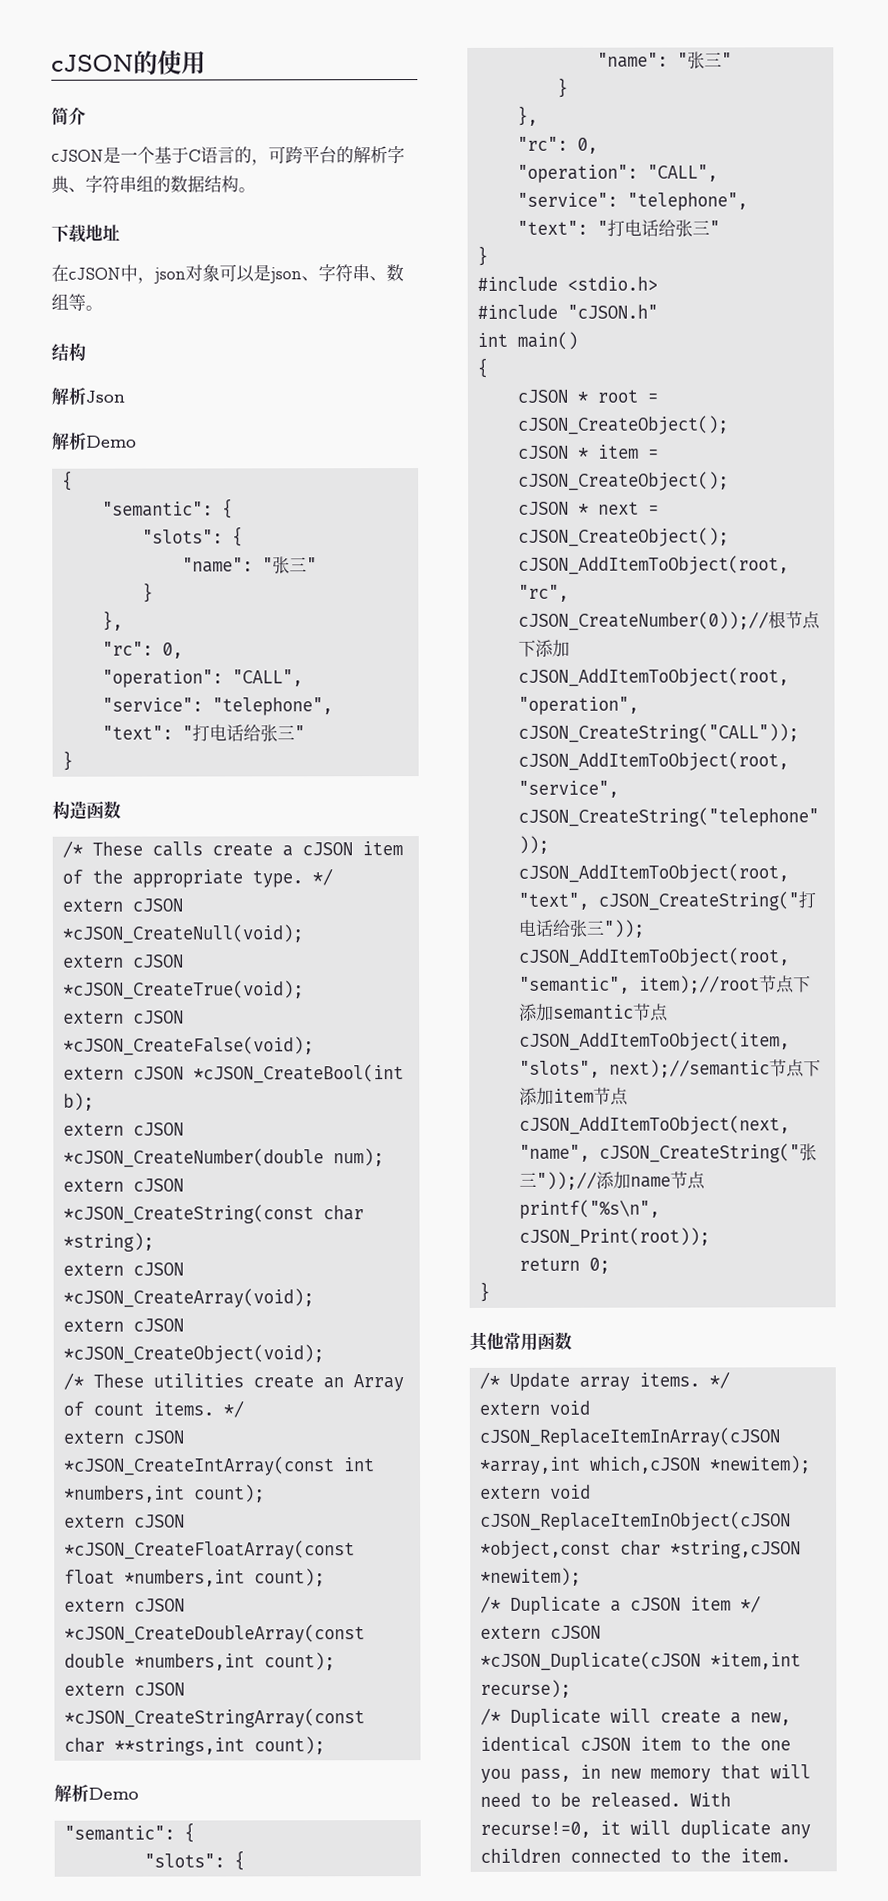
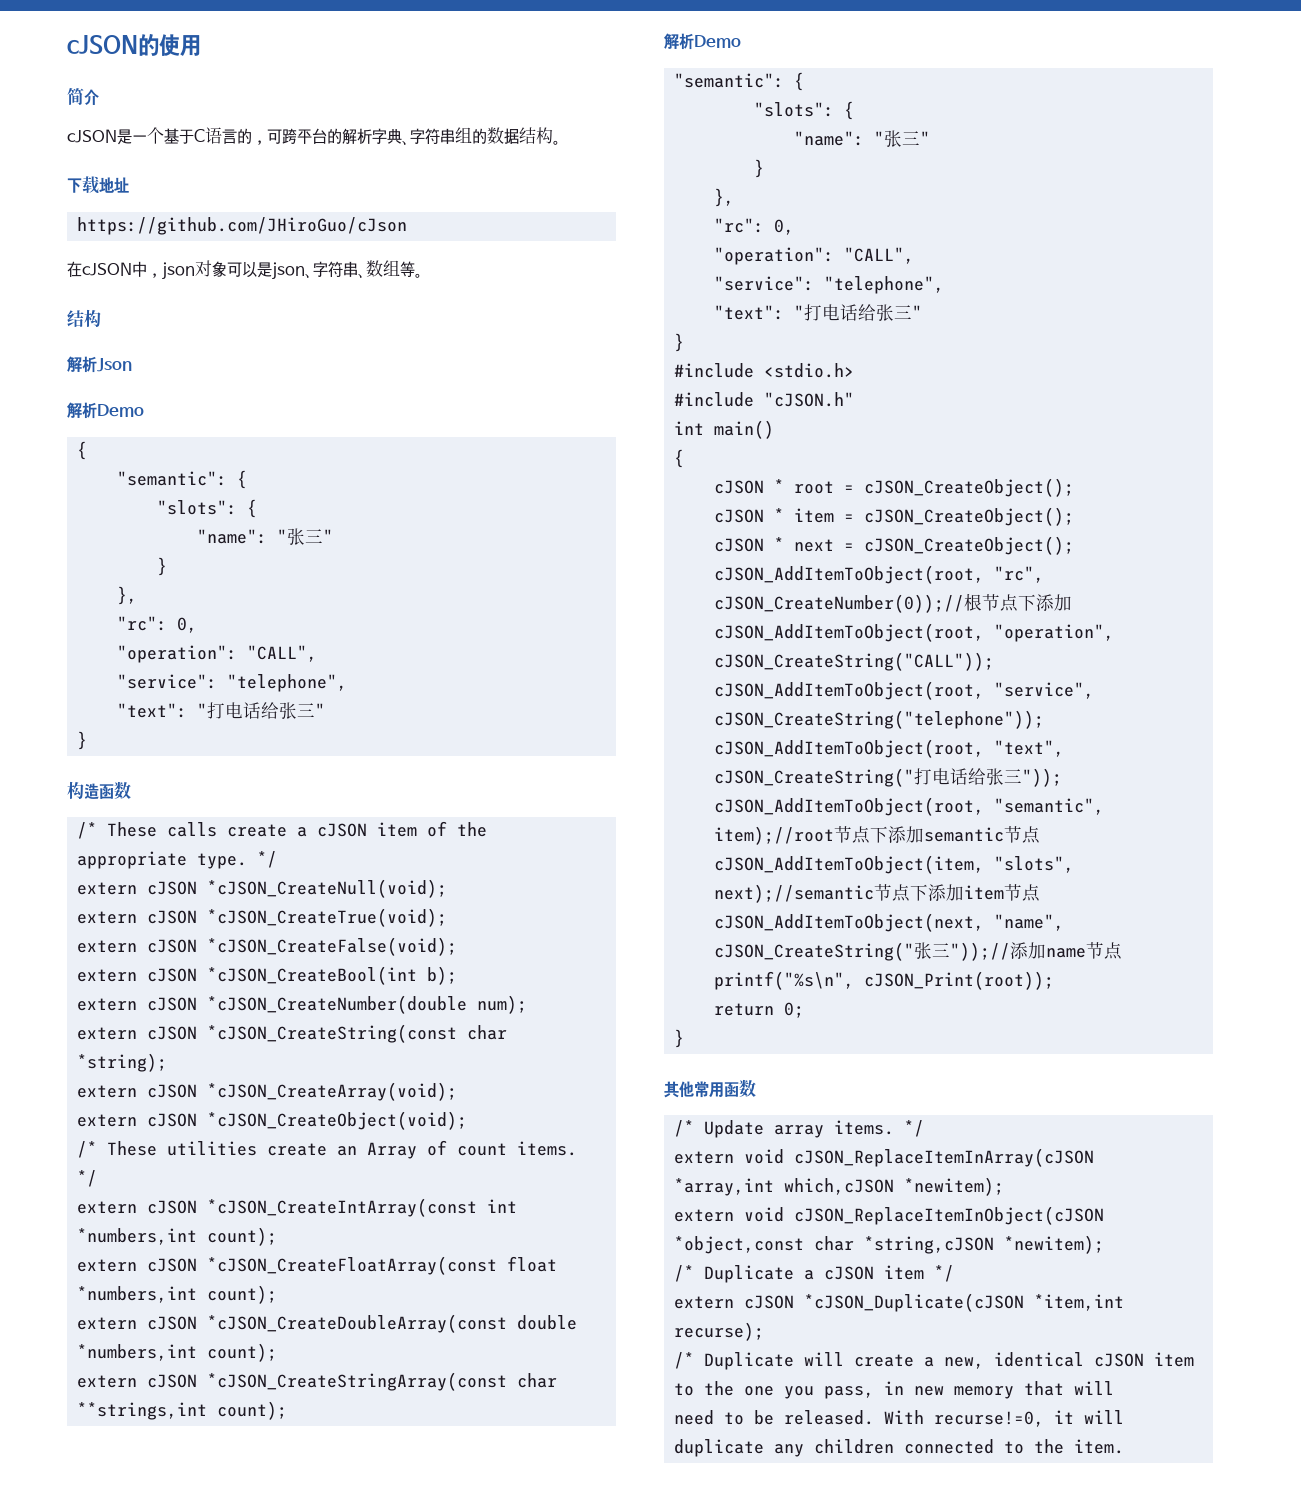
+ https://github.com/JHiroGuo/cJson

